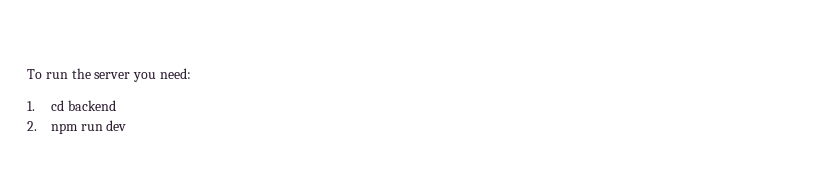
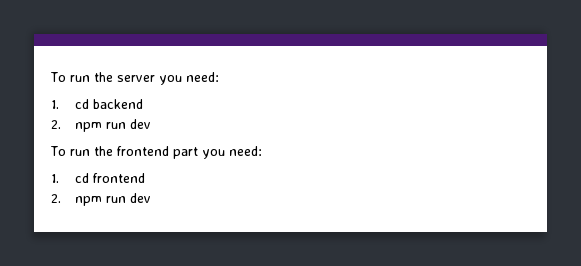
+ To run the frontend part you need:
+ 1. cd frontend
+ 2. npm run dev

